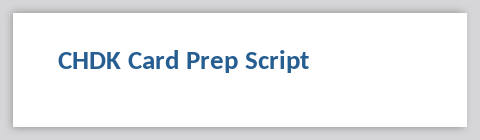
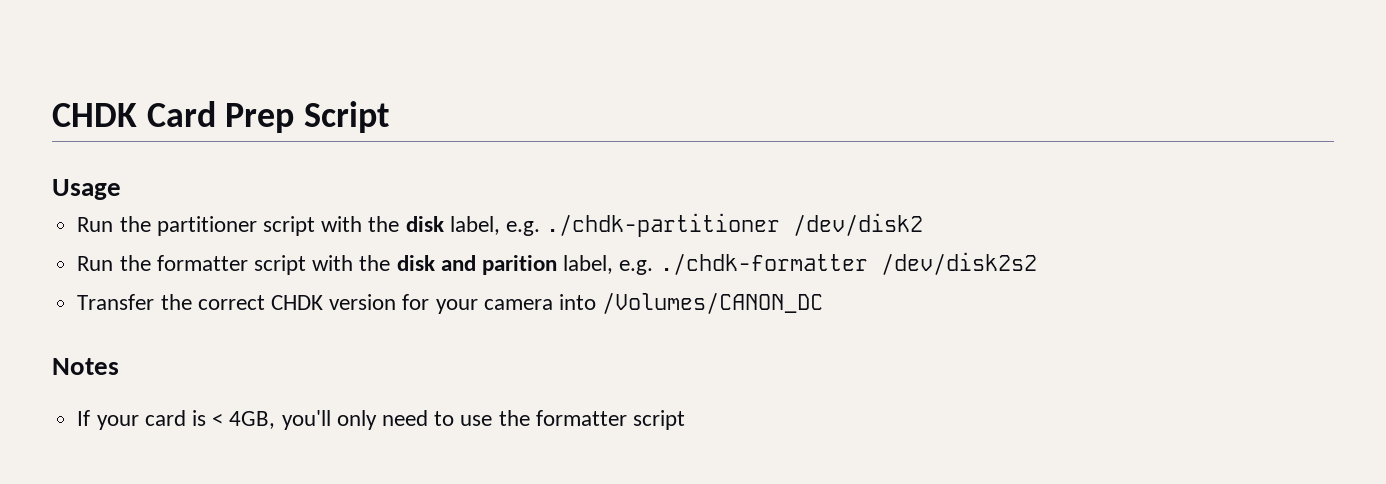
+ Usage
+ Run the partitioner script with the disk label, e.g. ./chdk-partitioner /dev/disk2
+ Run the formatter script with the disk and parition label, e.g. ./chdk-formatter /dev/disk2s2
+ Transfer the correct CHDK version for your camera into /Volumes/CANON_DC
+ Notes
+ If your card is < 4GB, you'll only need to use the formatter script

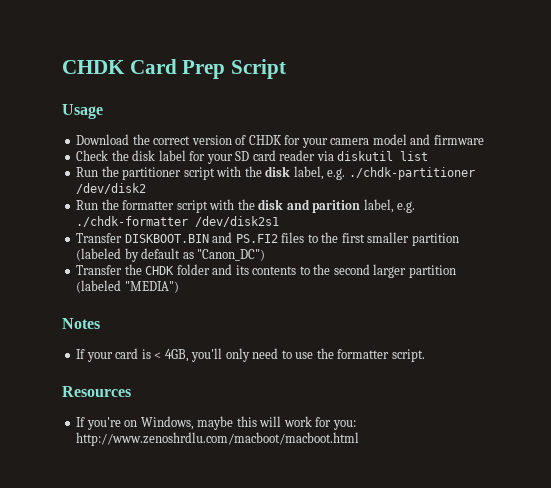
+ Download the correct version of CHDK for your camera model and firmware
+ Check the disk label for your SD card reader via diskutil list
- Run the formatter script with the disk and parition label, e.g. ./chdk-formatter /dev/disk2s2
- Transfer the correct CHDK version for your camera into /Volumes/CANON_DC
+ Run the formatter script with the disk and parition label, e.g. ./chdk-formatter /dev/disk2s1
+ Transfer DISKBOOT.BIN and PS.FI2 files to the first smaller partition (labeled by default as "Canon_DC")
+ Transfer the CHDK folder and its contents to the second larger partition (labeled "MEDIA")
- If your card is < 4GB, you'll only need to use the formatter script
+ If your card is < 4GB, you'll only need to use the formatter script.
+ Resources
+ If you're on Windows, maybe this will work for you: http://www.zenoshrdlu.com/macboot/macboot.html

